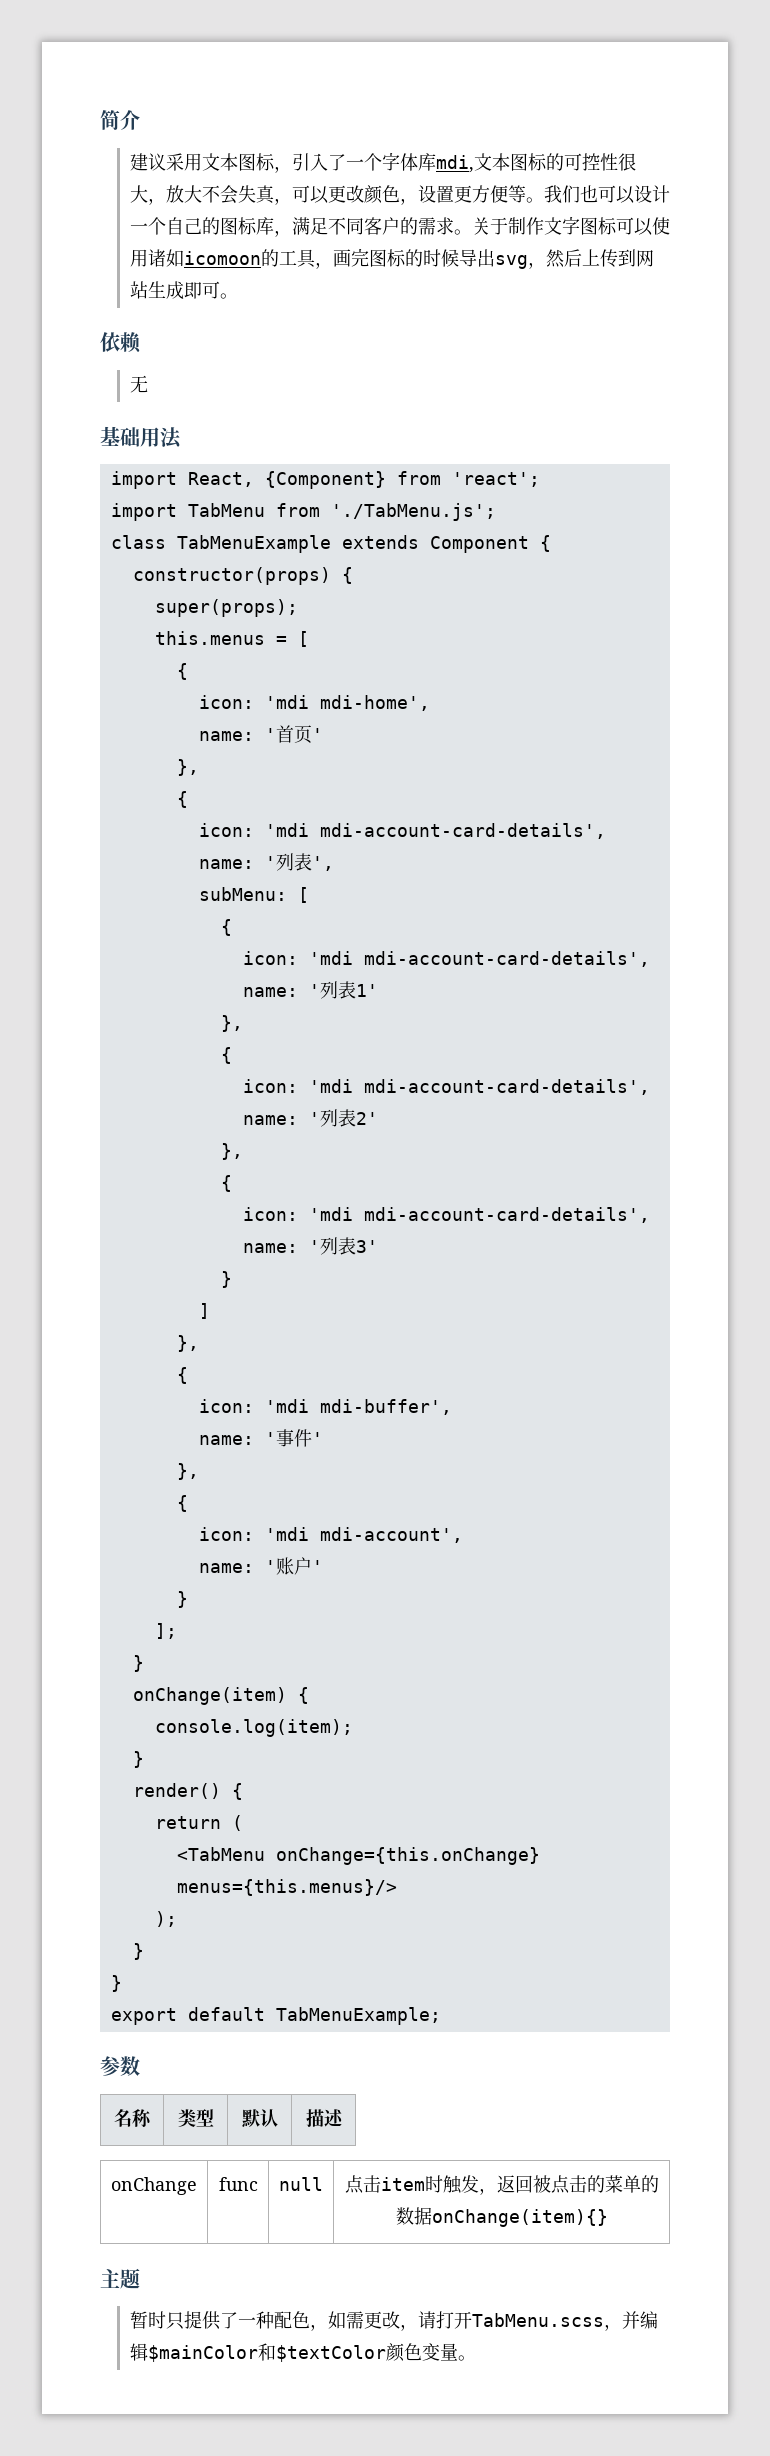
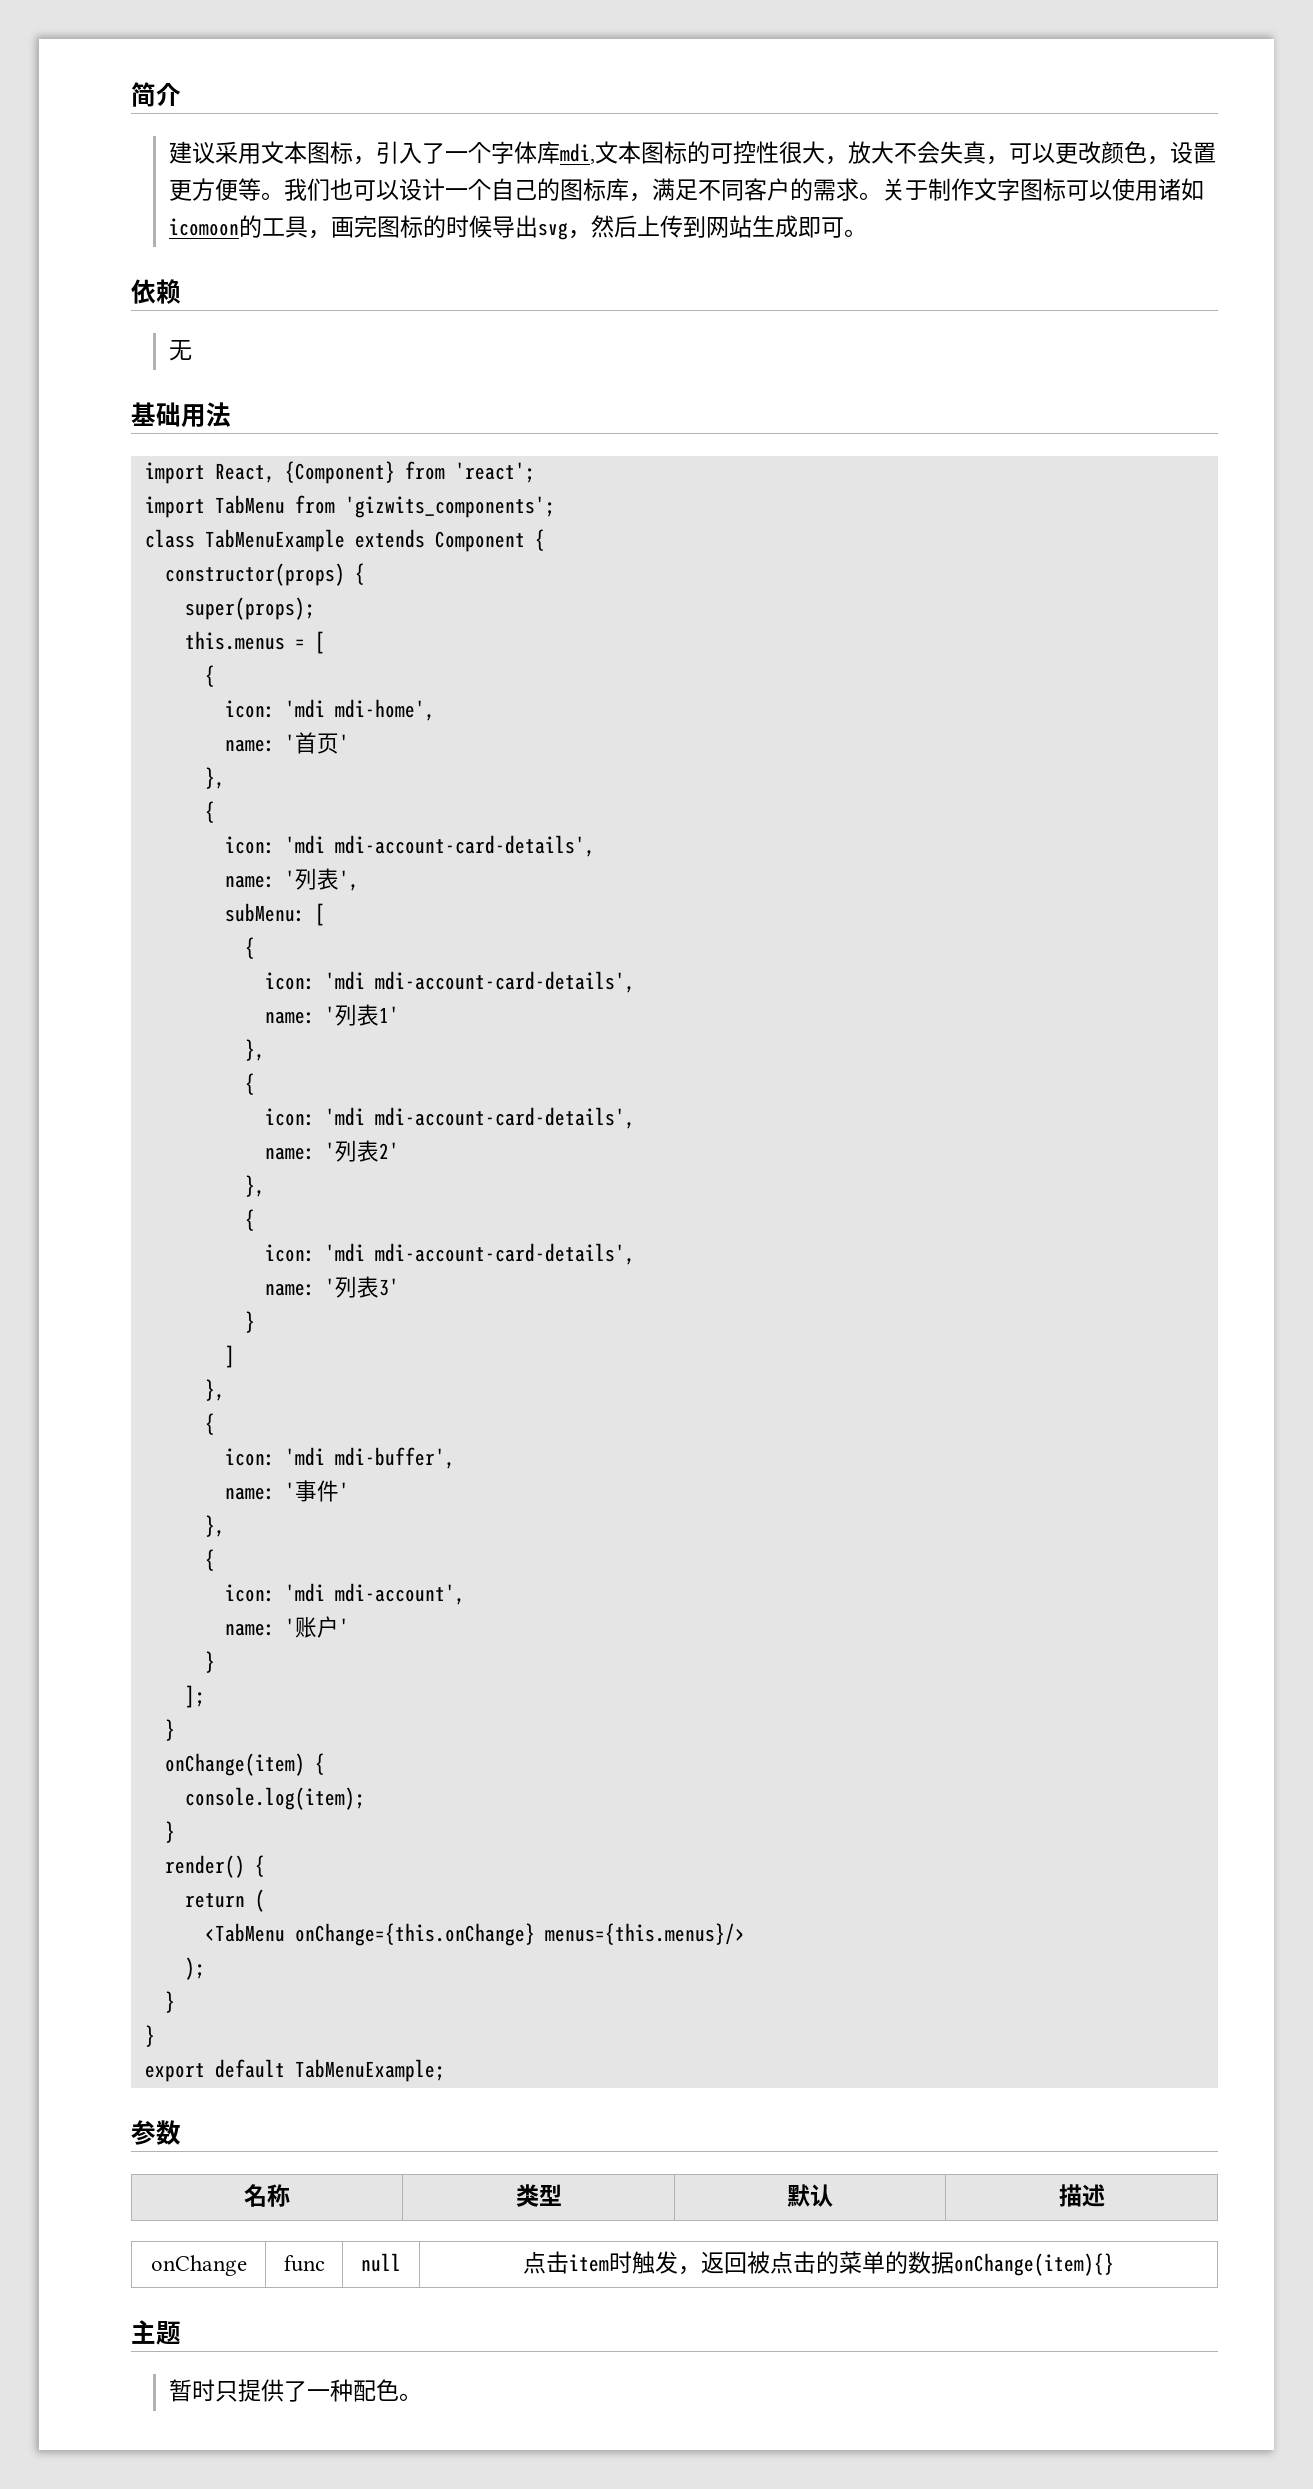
- import TabMenu from './TabMenu.js';
+ import TabMenu from 'gizwits_components';
- 暂时只提供了一种配色，如需更改，请打开TabMenu.scss，并编辑$mainColor和$textColor颜色变量。
+ 暂时只提供了一种配色。

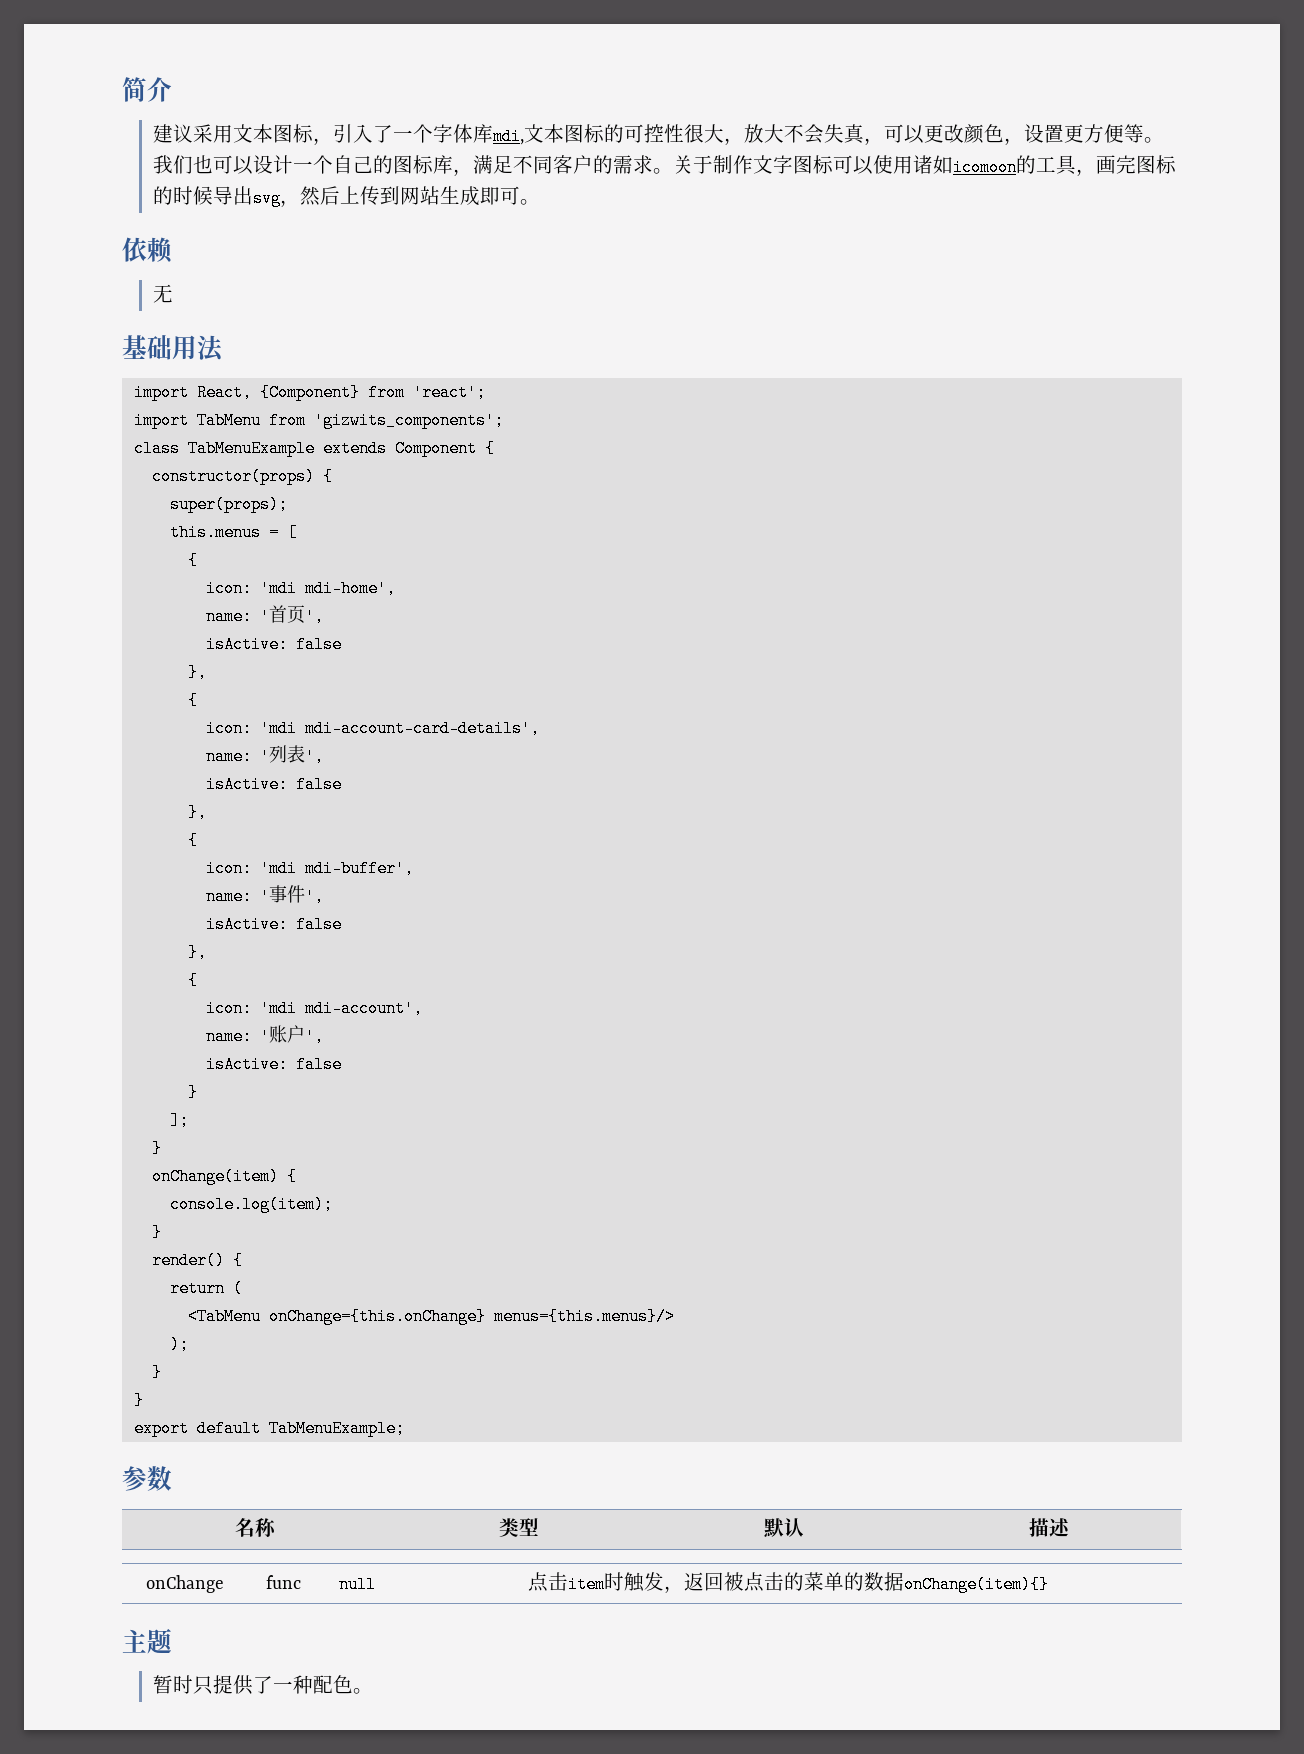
- name: '首页'
+ name: '首页',
+ isActive: false
  name: '列表',
- subMenu: [
- {
- icon: 'mdi mdi-account-card-details',
- name: '列表1'
- },
- {
- icon: 'mdi mdi-account-card-details',
- name: '列表2'
- },
- {
- icon: 'mdi mdi-account-card-details',
- name: '列表3'
- }
- ]
+ isActive: false
- name: '事件'
+ name: '事件',
+ isActive: false
- name: '账户'
+ name: '账户',
+ isActive: false

